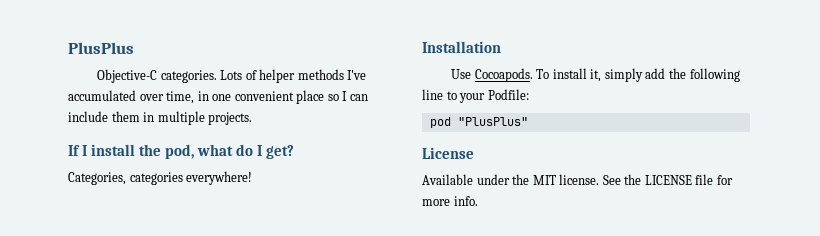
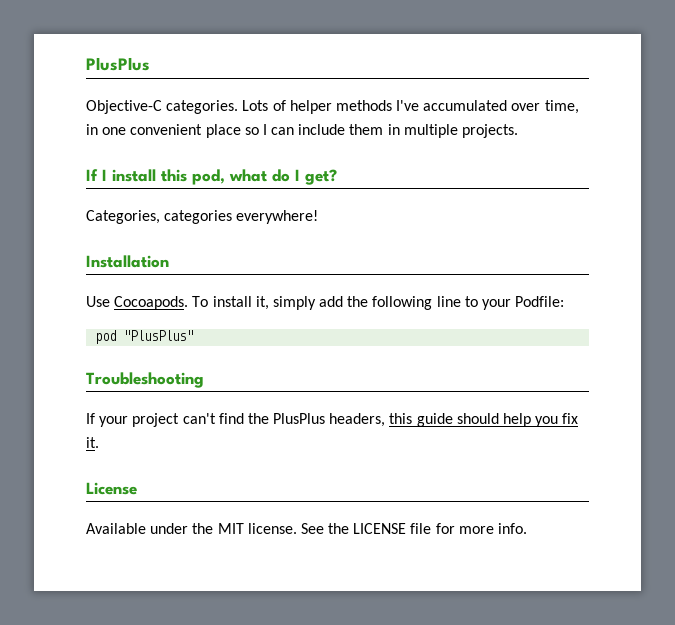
- If I install the pod, what do I get?
+ If I install this pod, what do I get?
+ Troubleshooting
+ If your project can't find the PlusPlus headers, this guide should help you fix it.

